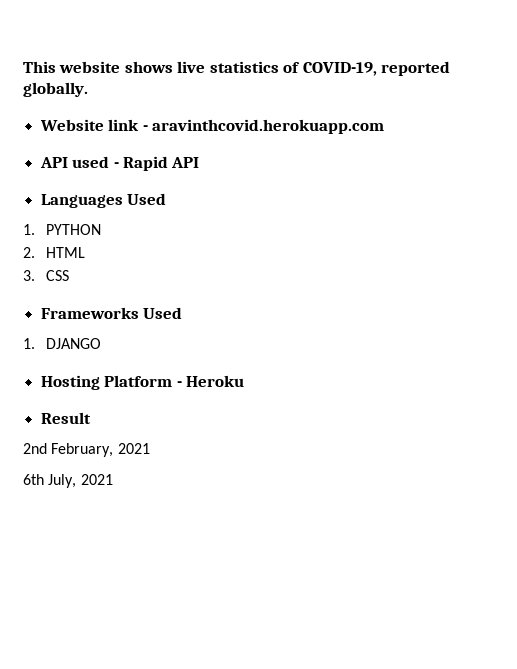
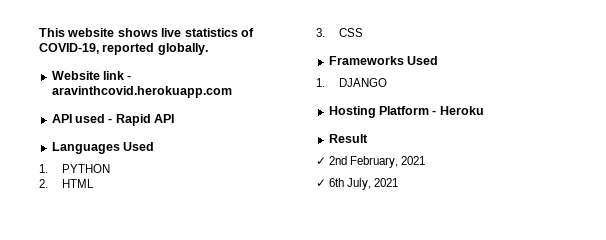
- 2nd February, 2021
+ ✓ 2nd February, 2021
- 6th July, 2021
+ ✓ 6th July, 2021

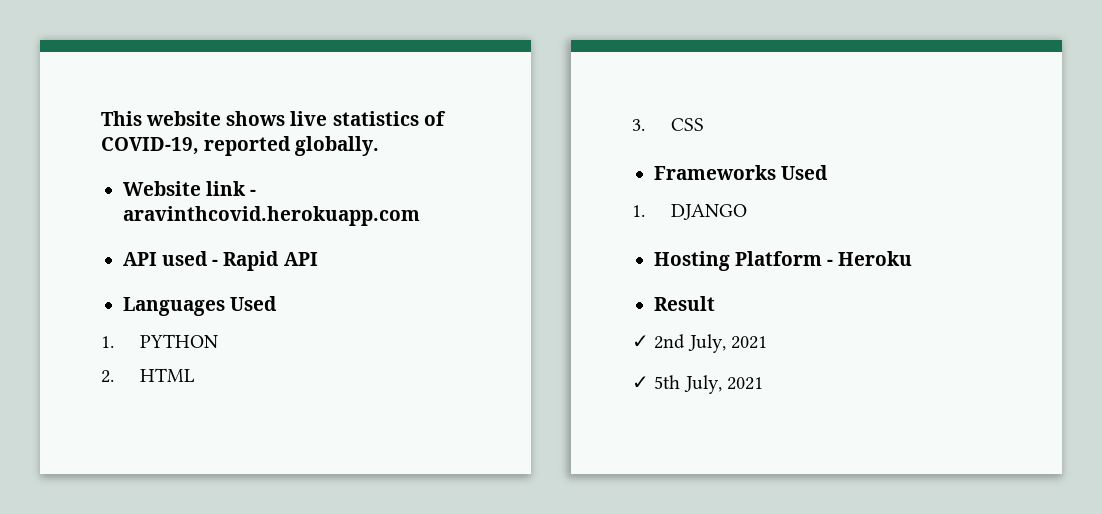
- ✓ 2nd February, 2021
+ ✓ 2nd July, 2021
- ✓ 6th July, 2021
+ ✓ 5th July, 2021

